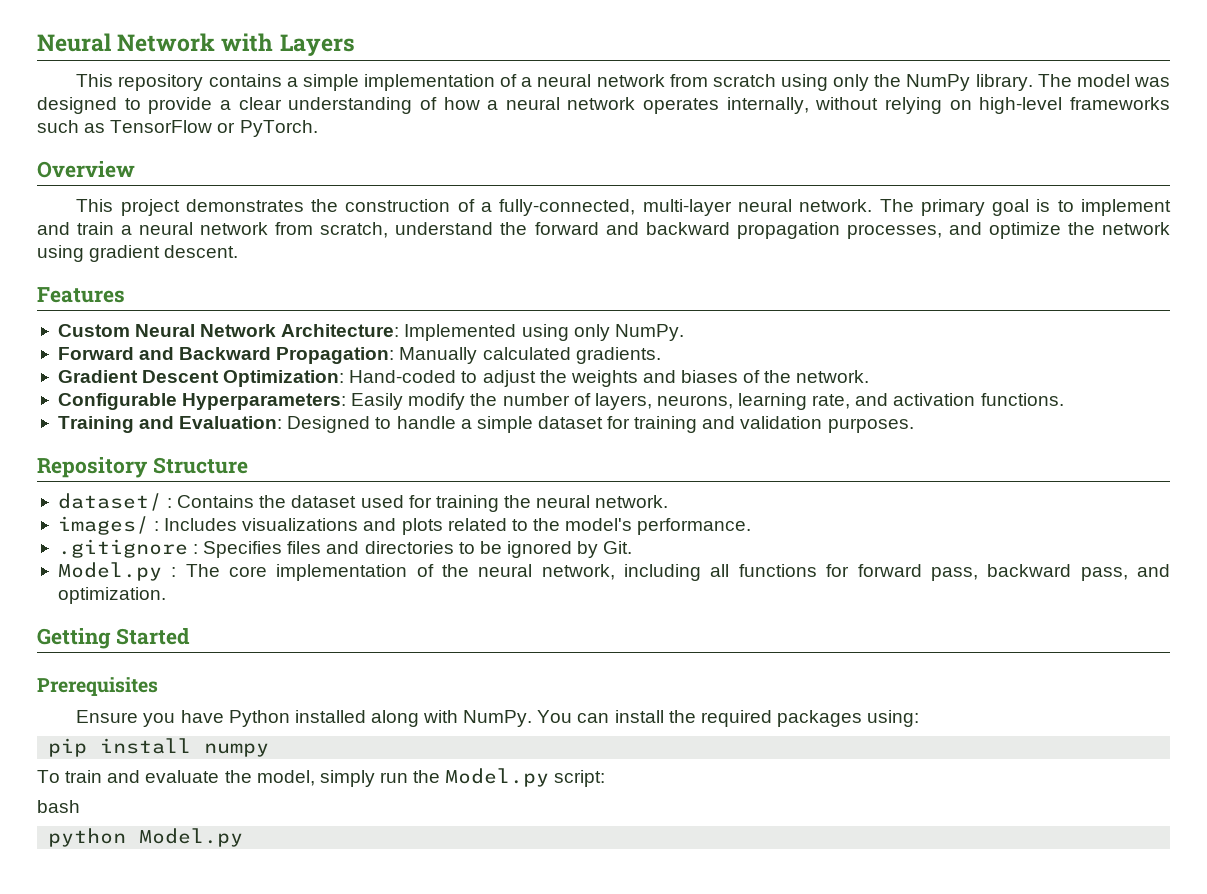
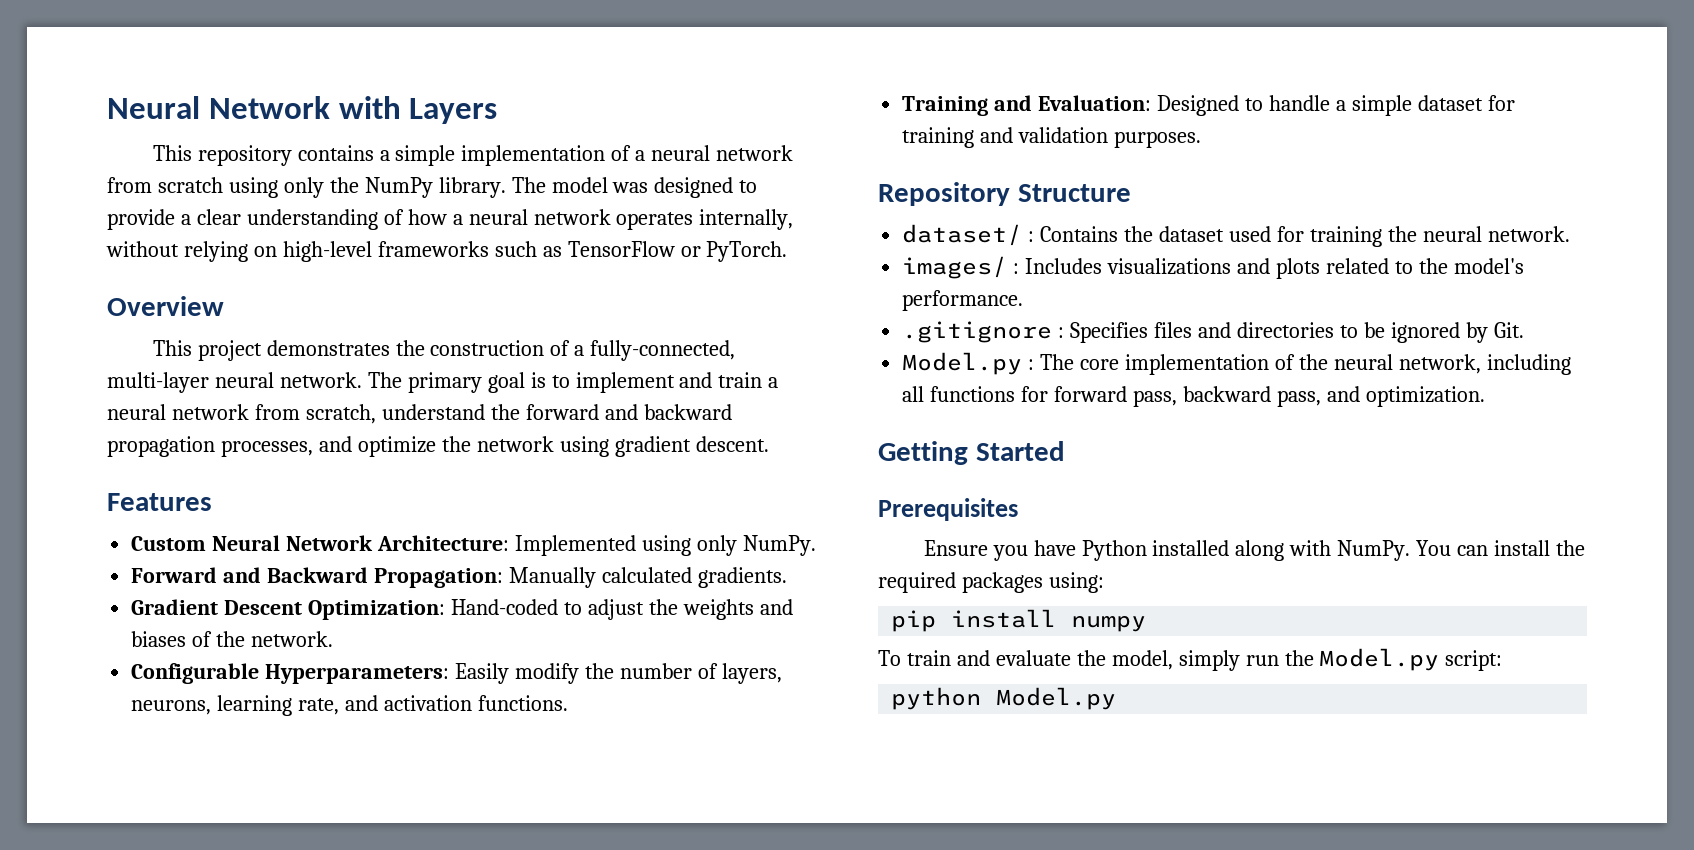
- bash

